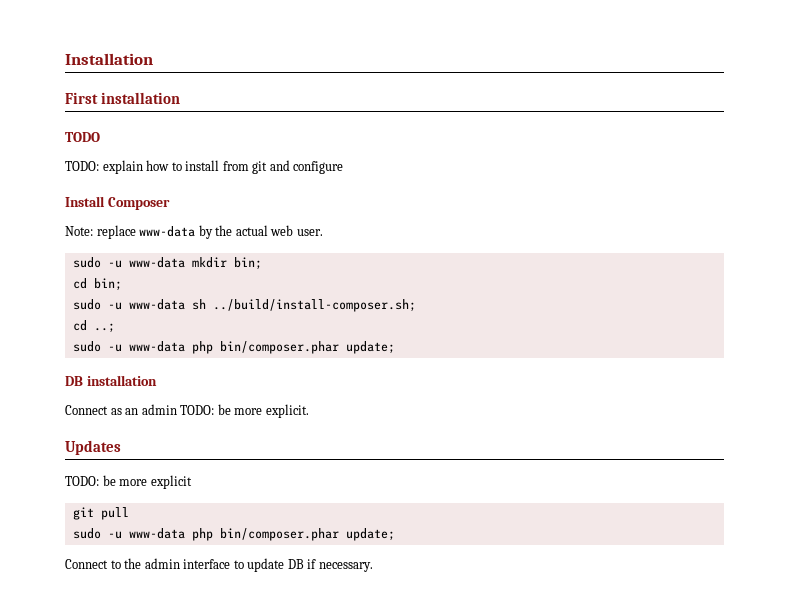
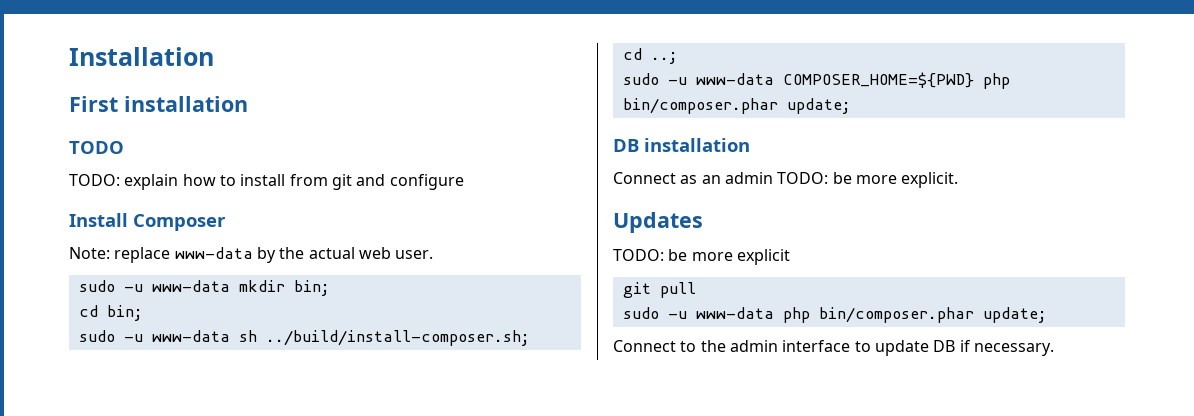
  cd ..;
- sudo -u www-data php bin/composer.phar update;
+ sudo -u www-data COMPOSER_HOME=${PWD} php bin/composer.phar update;

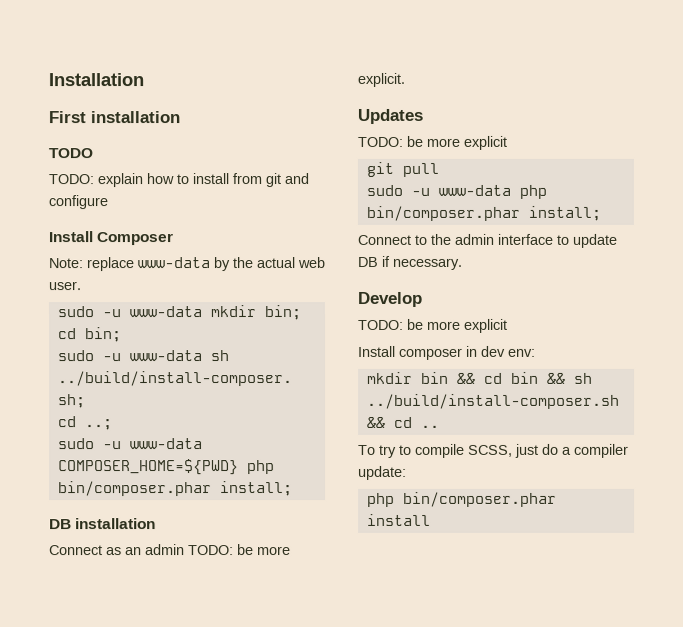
- sudo -u www-data COMPOSER_HOME=${PWD} php bin/composer.phar update;
+ sudo -u www-data COMPOSER_HOME=${PWD} php bin/composer.phar install;
- sudo -u www-data php bin/composer.phar update;
+ sudo -u www-data php bin/composer.phar install;
+ Develop
+ TODO: be more explicit
+ Install composer in dev env:
+ mkdir bin && cd bin && sh ../build/install-composer.sh && cd ..
+ To try to compile SCSS, just do a compiler update:
+ php bin/composer.phar install

